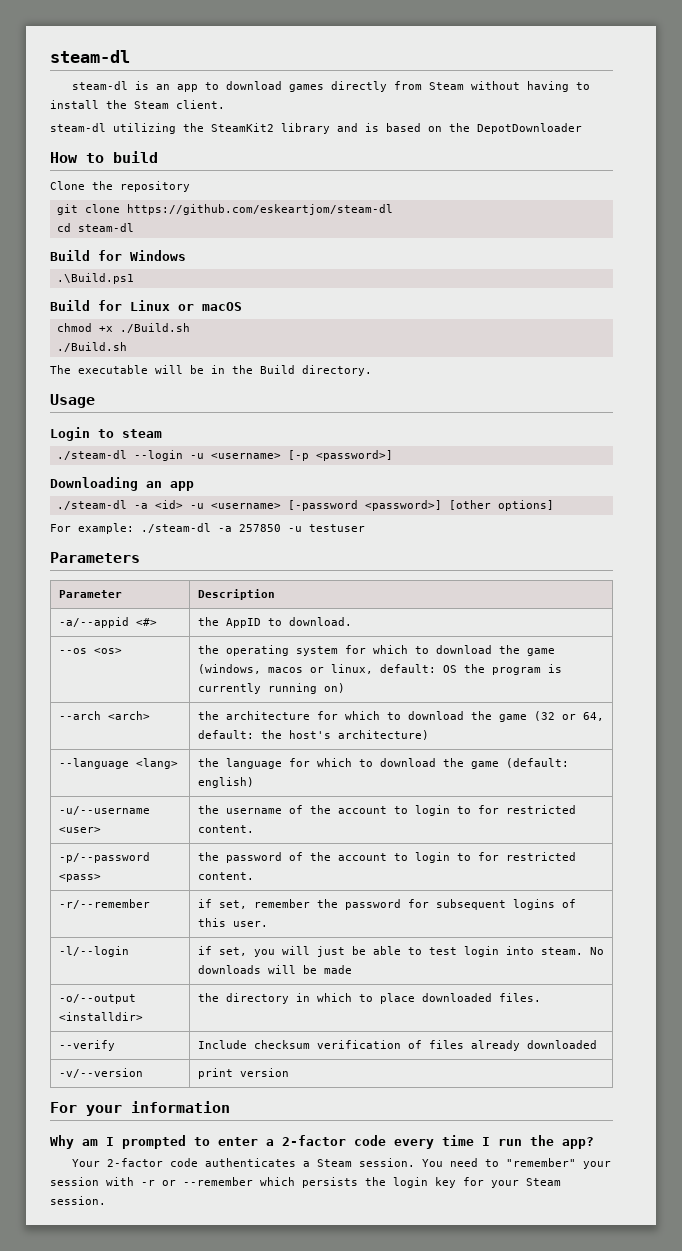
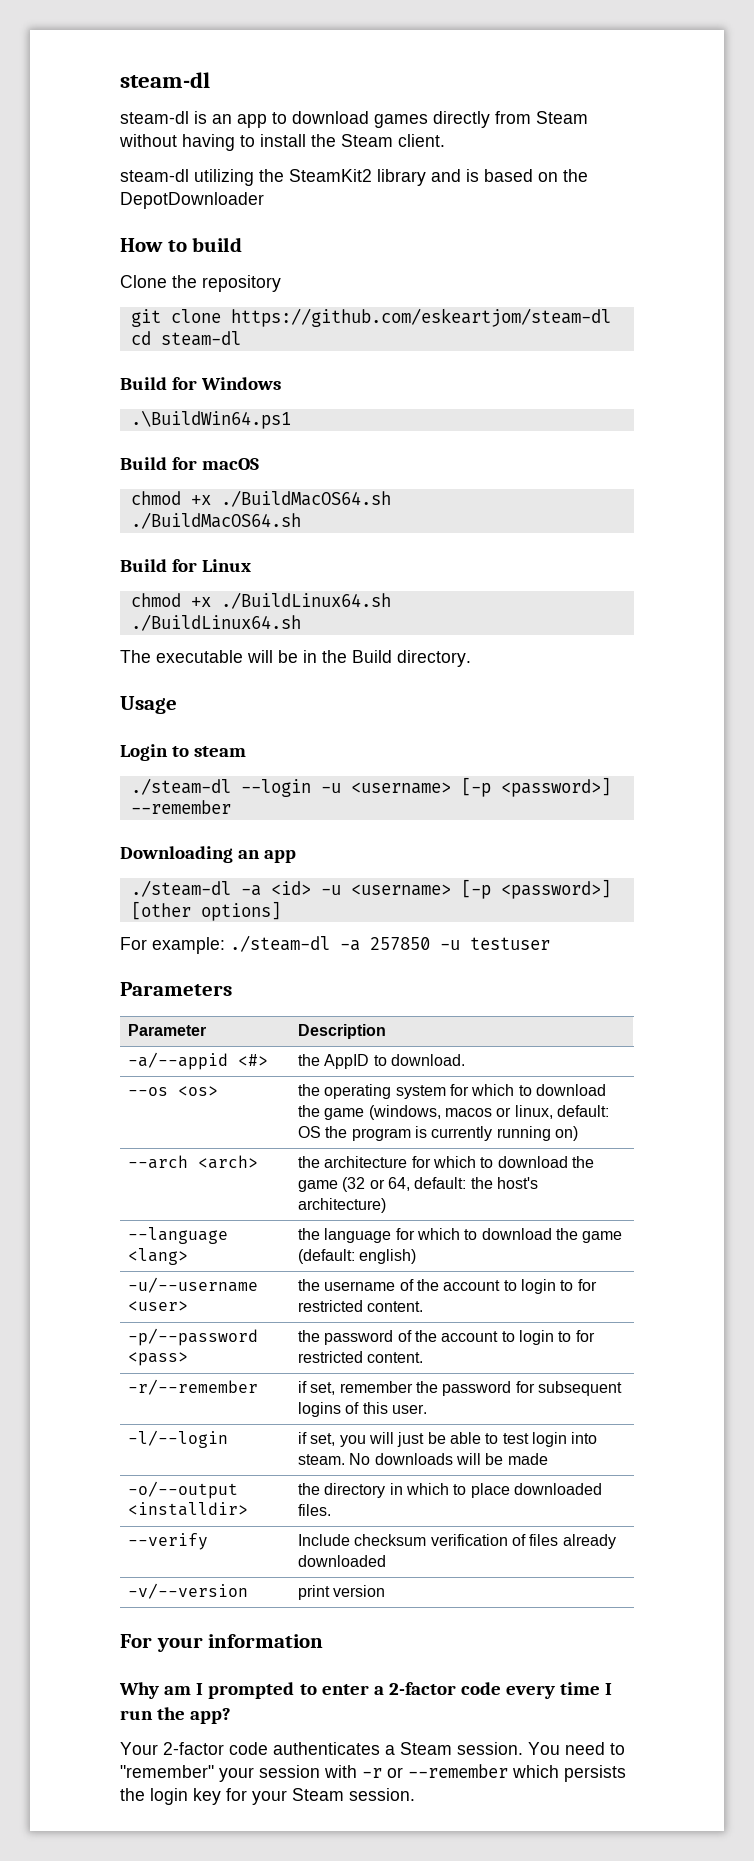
- .\Build.ps1
+ .\BuildWin64.ps1
+ Build for macOS
+ chmod +x ./BuildMacOS64.sh
+ ./BuildMacOS64.sh
- Build for Linux or macOS
- chmod +x ./Build.sh
- ./Build.sh
+ Build for Linux
+ chmod +x ./BuildLinux64.sh
+ ./BuildLinux64.sh
- ./steam-dl --login -u <username> [-p <password>]
+ ./steam-dl --login -u <username> [-p <password>] --remember
- ./steam-dl -a <id> -u <username> [-password <password>] [other options]
+ ./steam-dl -a <id> -u <username> [-p <password>] [other options]

